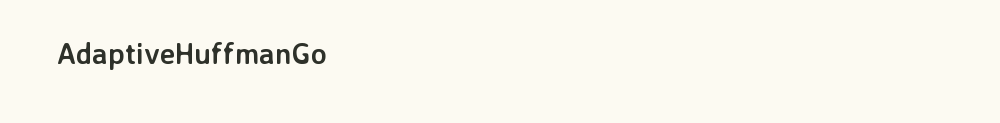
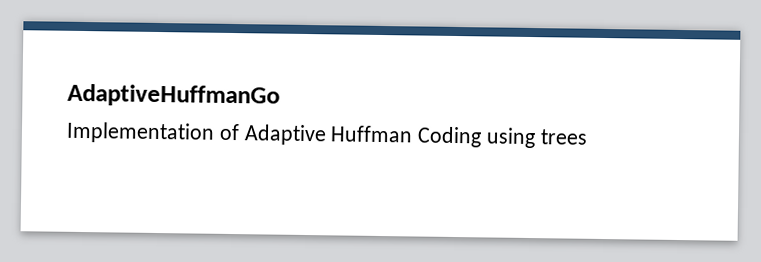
+ Implementation of Adaptive Huffman Coding using trees

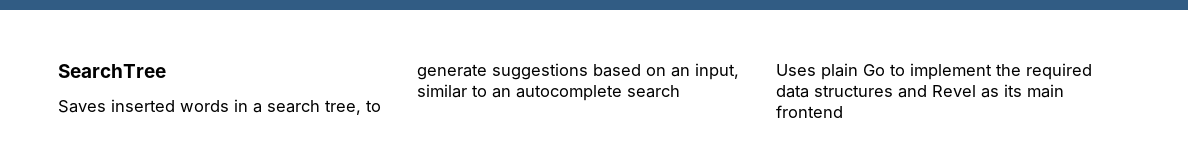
- AdaptiveHuffmanGo
- Implementation of Adaptive Huffman Coding using trees
+ SearchTree
+ Saves inserted words in a search tree, to generate suggestions based on an input, similar to an autocomplete search
+ Uses plain Go to implement the required data structures and Revel as its main frontend

